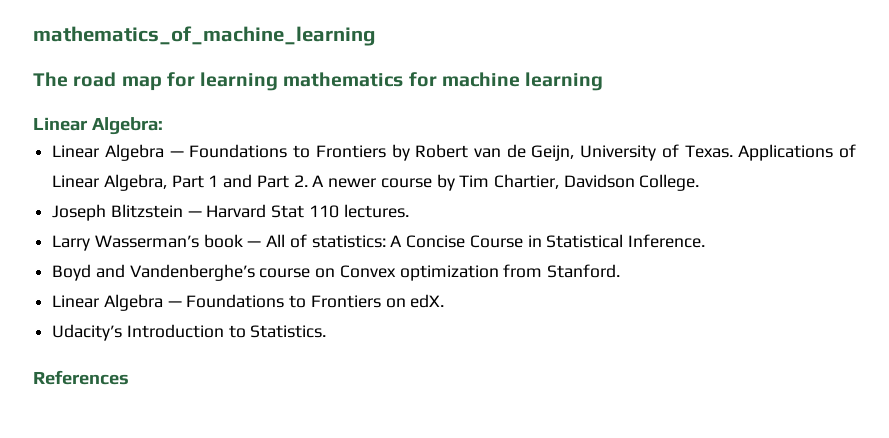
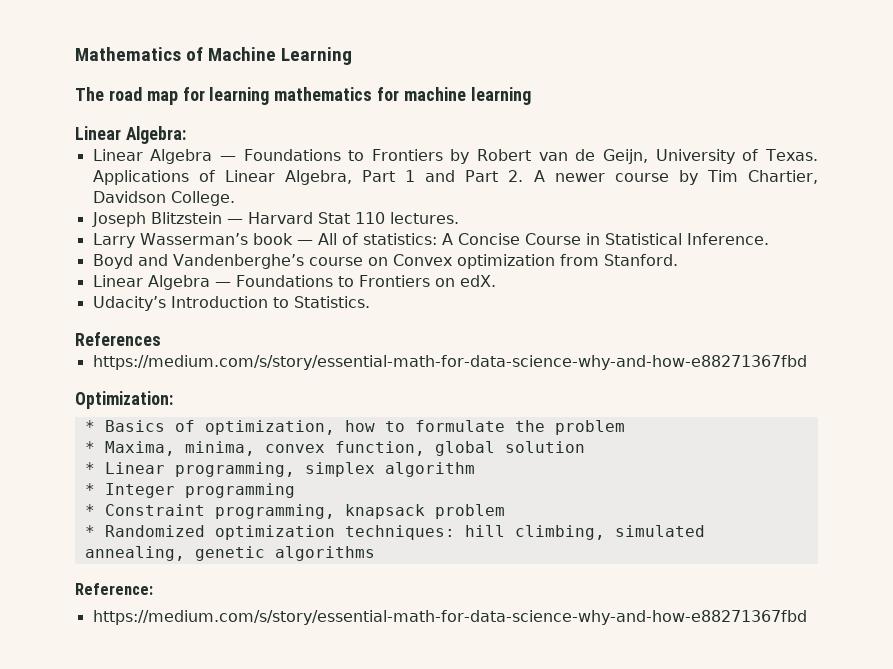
- mathematics_of_machine_learning
+ Mathematics of Machine Learning
  References
+ https://medium.com/s/story/essential-math-for-data-science-why-and-how-e88271367fbd
+ Optimization:
+ * Basics of optimization, how to formulate the problem
+ * Maxima, minima, convex function, global solution
+ * Linear programming, simplex algorithm
+ * Integer programming
+ * Constraint programming, knapsack problem
+ * Randomized optimization techniques: hill climbing, simulated annealing, genetic algorithms
+ Reference:
+ https://medium.com/s/story/essential-math-for-data-science-why-and-how-e88271367fbd

